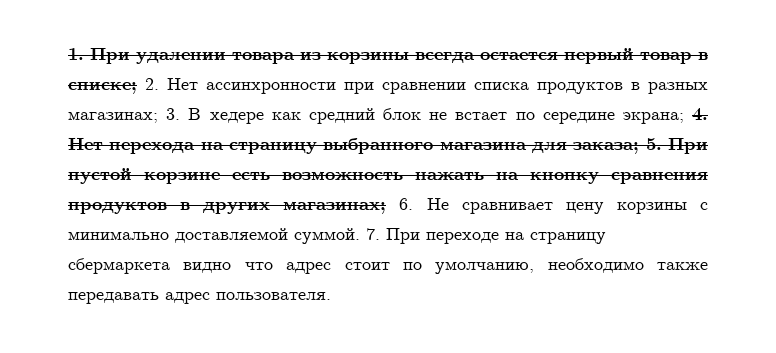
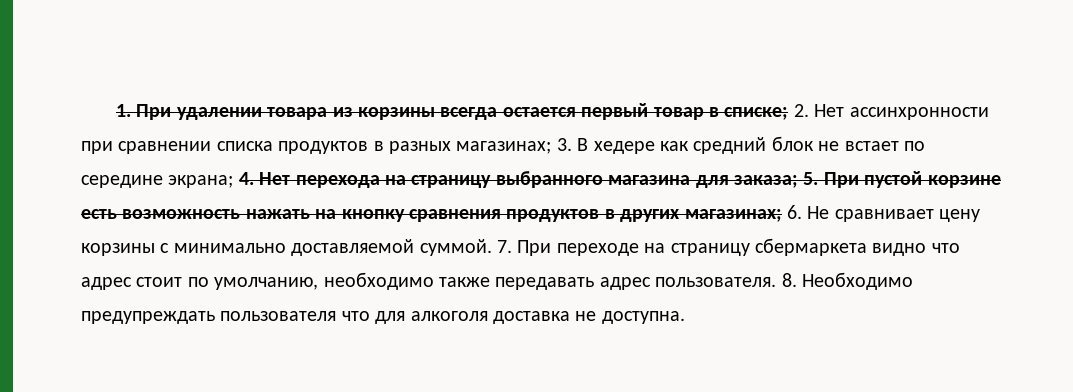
+ 8. Необходимо предупреждать пользователя что для алкоголя доставка не доступна.

